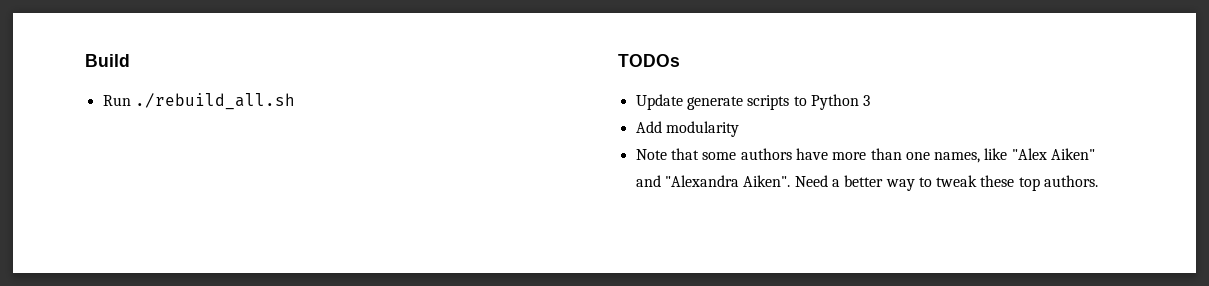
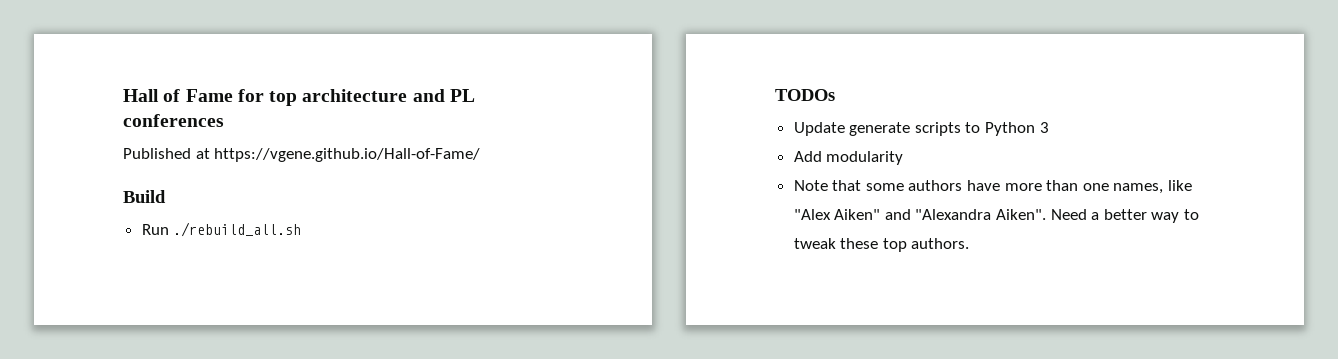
+ Hall of Fame for top architecture and PL conferences
+ Published at https://vgene.github.io/Hall-of-Fame/

